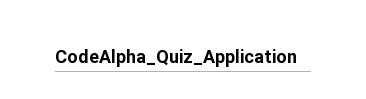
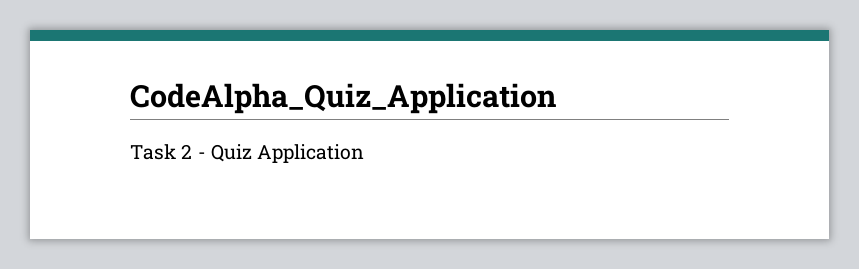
+ Task 2 - Quiz Application

